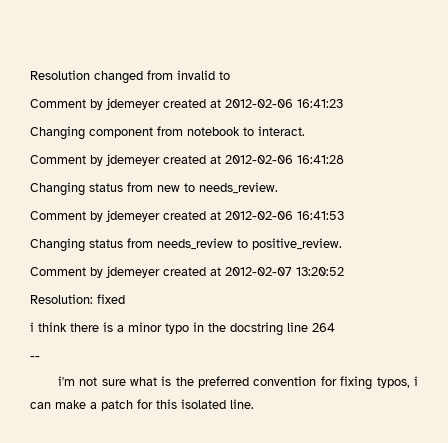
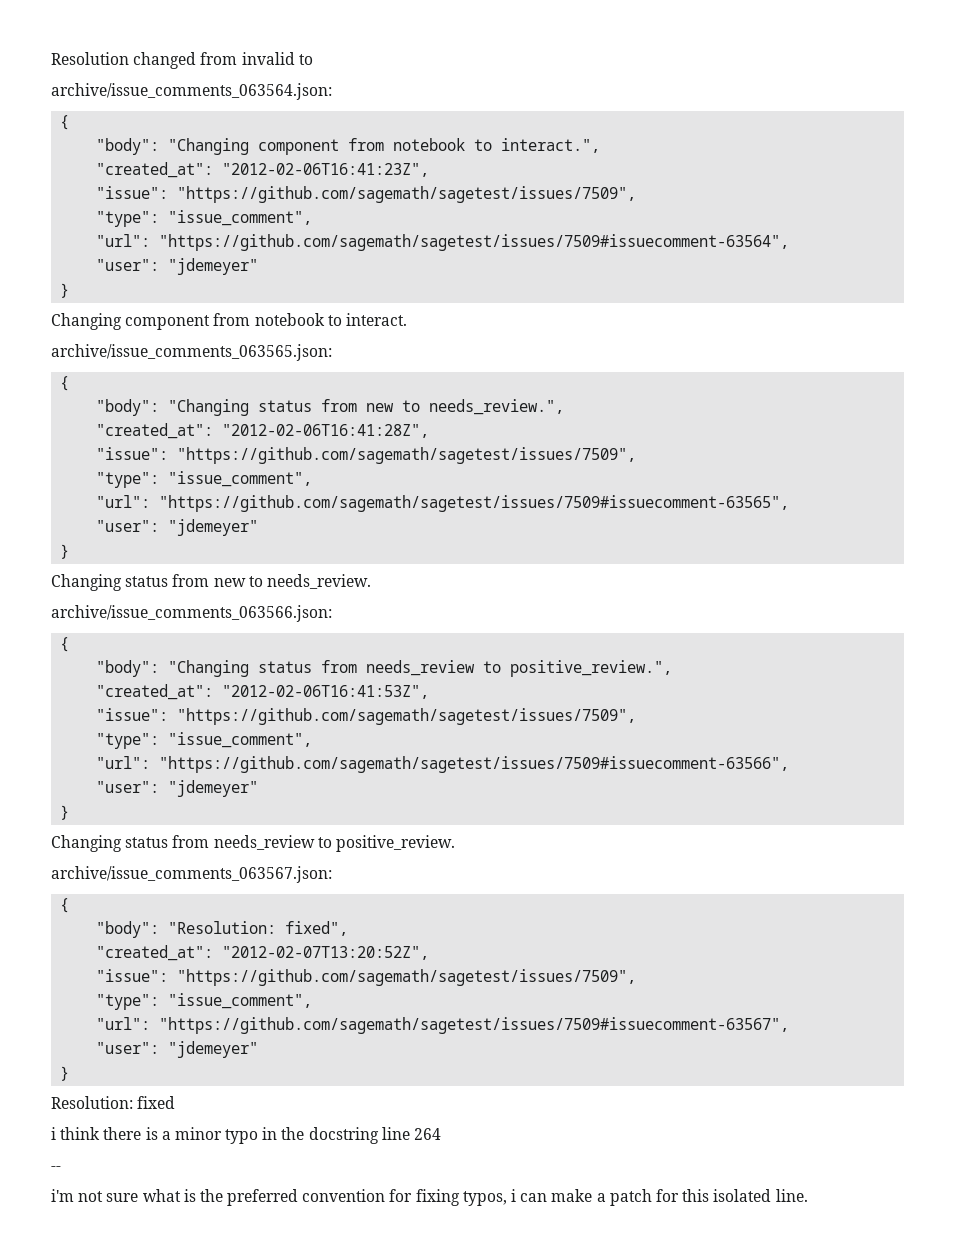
- Comment by jdemeyer created at 2012-02-06 16:41:23
+ archive/issue_comments_063564.json:
+ {
+ "body": "Changing component from notebook to interact.",
+ "created_at": "2012-02-06T16:41:23Z",
+ "issue": "https://github.com/sagemath/sagetest/issues/7509",
+ "type": "issue_comment",
+ "url": "https://github.com/sagemath/sagetest/issues/7509#issuecomment-63564",
+ "user": "jdemeyer"
+ }
- Comment by jdemeyer created at 2012-02-06 16:41:28
+ archive/issue_comments_063565.json:
+ {
+ "body": "Changing status from new to needs_review.",
+ "created_at": "2012-02-06T16:41:28Z",
+ "issue": "https://github.com/sagemath/sagetest/issues/7509",
+ "type": "issue_comment",
+ "url": "https://github.com/sagemath/sagetest/issues/7509#issuecomment-63565",
+ "user": "jdemeyer"
+ }
- Comment by jdemeyer created at 2012-02-06 16:41:53
+ archive/issue_comments_063566.json:
+ {
+ "body": "Changing status from needs_review to positive_review.",
+ "created_at": "2012-02-06T16:41:53Z",
+ "issue": "https://github.com/sagemath/sagetest/issues/7509",
+ "type": "issue_comment",
+ "url": "https://github.com/sagemath/sagetest/issues/7509#issuecomment-63566",
+ "user": "jdemeyer"
+ }
- Comment by jdemeyer created at 2012-02-07 13:20:52
+ archive/issue_comments_063567.json:
+ {
+ "body": "Resolution: fixed",
+ "created_at": "2012-02-07T13:20:52Z",
+ "issue": "https://github.com/sagemath/sagetest/issues/7509",
+ "type": "issue_comment",
+ "url": "https://github.com/sagemath/sagetest/issues/7509#issuecomment-63567",
+ "user": "jdemeyer"
+ }

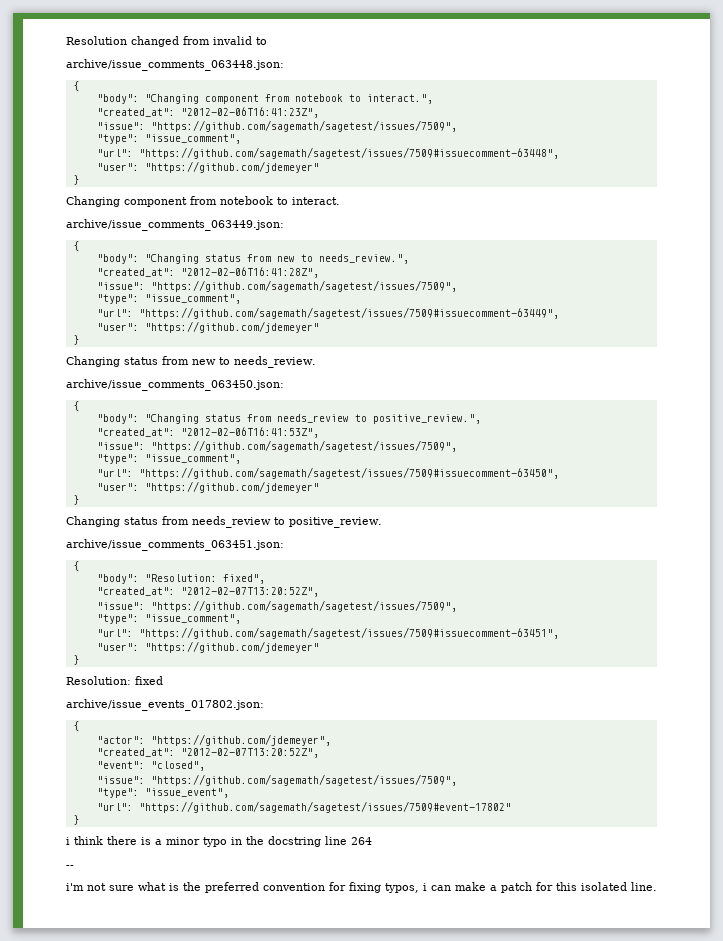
- archive/issue_comments_063564.json:
+ archive/issue_comments_063448.json:
- "url": "https://github.com/sagemath/sagetest/issues/7509#issuecomment-63564",
- "user": "jdemeyer"
+ "url": "https://github.com/sagemath/sagetest/issues/7509#issuecomment-63448",
+ "user": "https://github.com/jdemeyer"
- archive/issue_comments_063565.json:
+ archive/issue_comments_063449.json:
- "url": "https://github.com/sagemath/sagetest/issues/7509#issuecomment-63565",
- "user": "jdemeyer"
+ "url": "https://github.com/sagemath/sagetest/issues/7509#issuecomment-63449",
+ "user": "https://github.com/jdemeyer"
- archive/issue_comments_063566.json:
+ archive/issue_comments_063450.json:
- "url": "https://github.com/sagemath/sagetest/issues/7509#issuecomment-63566",
- "user": "jdemeyer"
+ "url": "https://github.com/sagemath/sagetest/issues/7509#issuecomment-63450",
+ "user": "https://github.com/jdemeyer"
- archive/issue_comments_063567.json:
+ archive/issue_comments_063451.json:
- "url": "https://github.com/sagemath/sagetest/issues/7509#issuecomment-63567",
- "user": "jdemeyer"
+ "url": "https://github.com/sagemath/sagetest/issues/7509#issuecomment-63451",
+ "user": "https://github.com/jdemeyer"
+ archive/issue_events_017802.json:
+ {
+ "actor": "https://github.com/jdemeyer",
+ "created_at": "2012-02-07T13:20:52Z",
+ "event": "closed",
+ "issue": "https://github.com/sagemath/sagetest/issues/7509",
+ "type": "issue_event",
+ "url": "https://github.com/sagemath/sagetest/issues/7509#event-17802"
+ }

